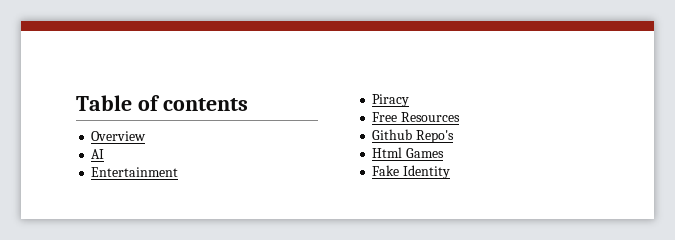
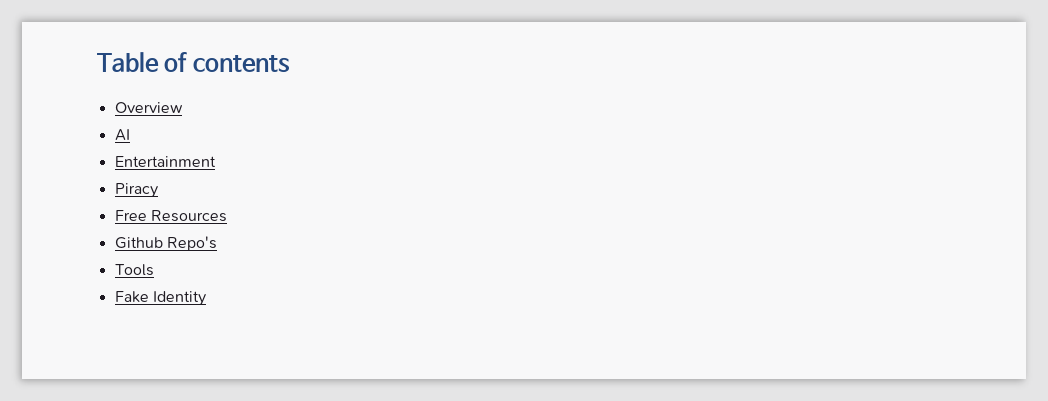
- Html Games
+ Tools

